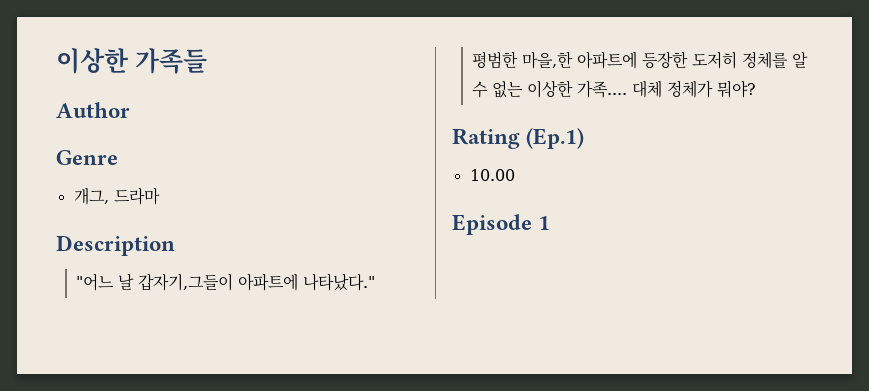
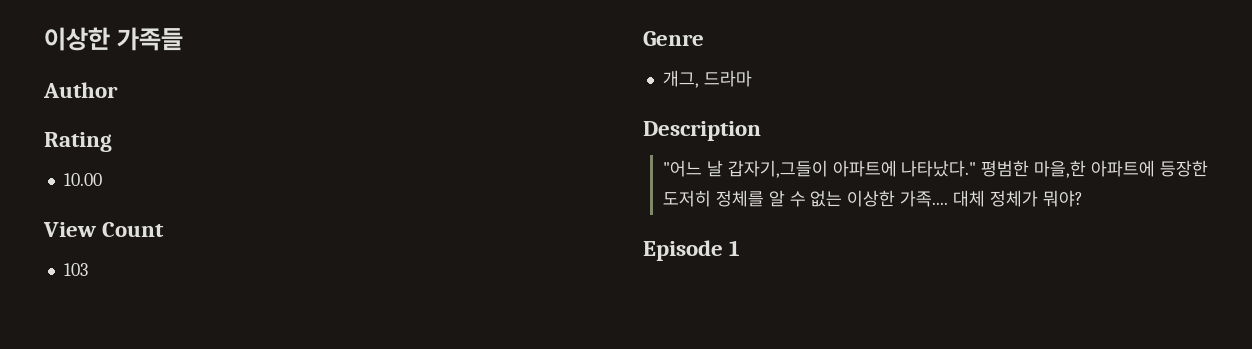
+ Rating
+ 10.00
+ View Count
+ 103
- Rating (Ep.1)
- 10.00

